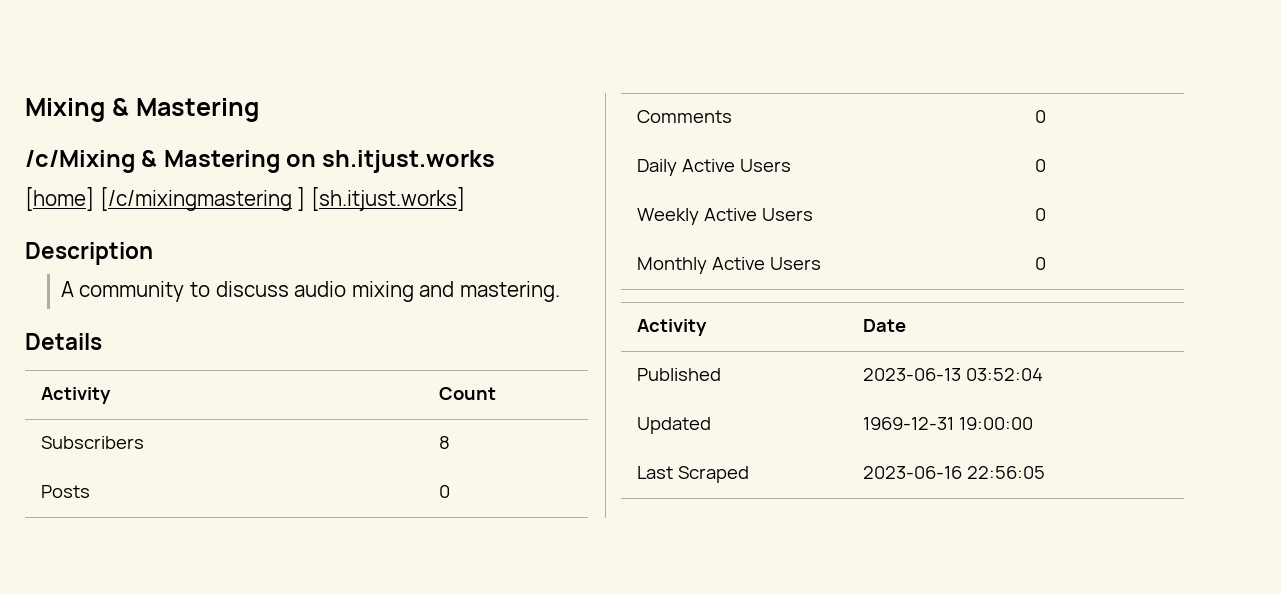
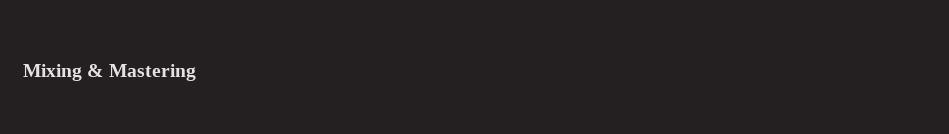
- /c/Mixing & Mastering on sh.itjust.works
- [home] [/c/mixingmastering ] [sh.itjust.works]
- Description
- A community to discuss audio mixing and mastering.
- Details
- Activity | Count
- Subscribers | 8
- Posts | 0
- Comments | 0
- Daily Active Users | 0
- Weekly Active Users | 0
- Monthly Active Users | 0
- Activity | Date
- Published | 2023-06-13 03:52:04
- Updated | 1969-12-31 19:00:00
- Last Scraped | 2023-06-16 22:56:05

